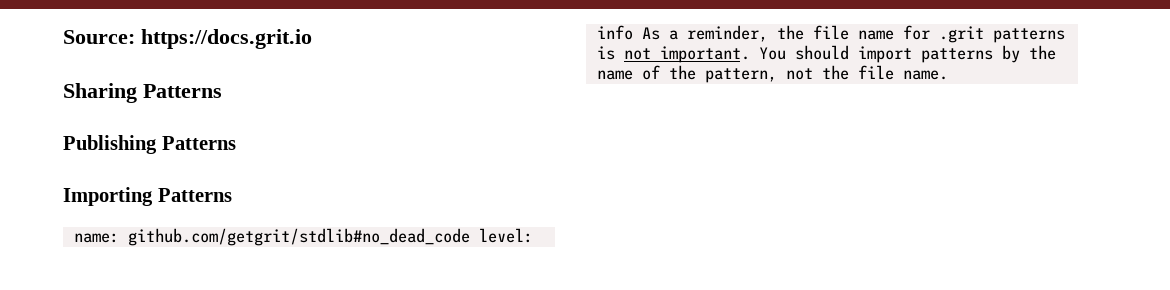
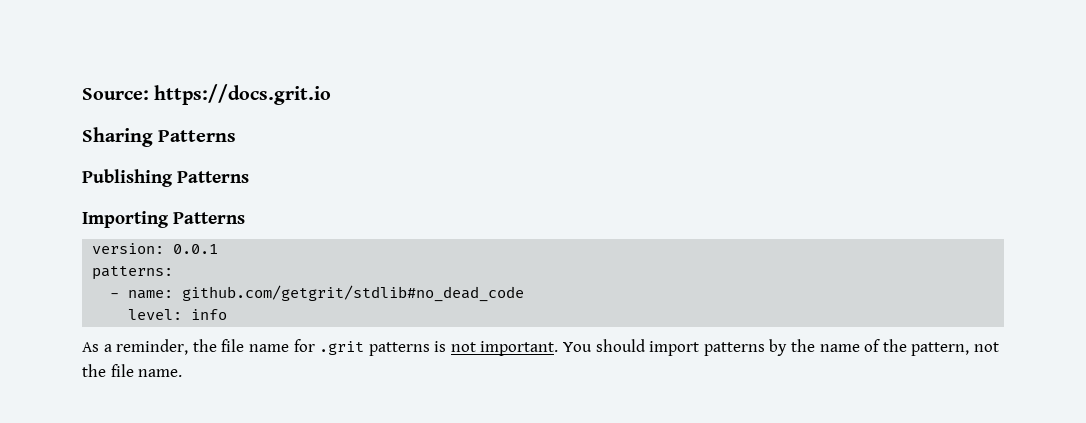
- name: github.com/getgrit/stdlib#no_dead_code level: info As a reminder, the file name for .grit patterns is not important.
+ version: 0.0.1
+ patterns:
+ - name: github.com/getgrit/stdlib#no_dead_code
+ level: info
+ As a reminder, the file name for .grit patterns is not important.

